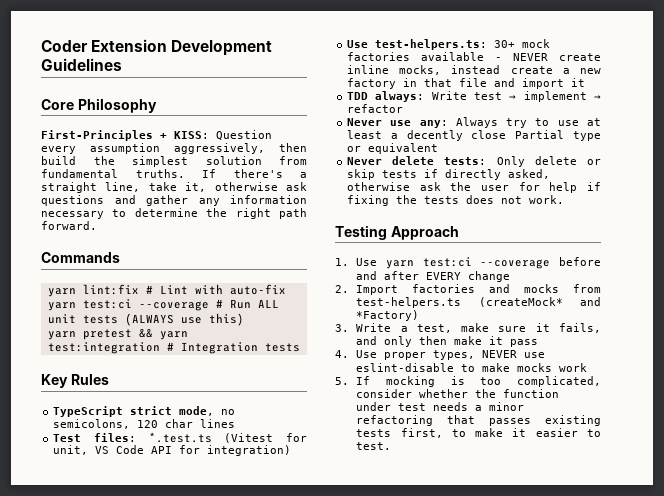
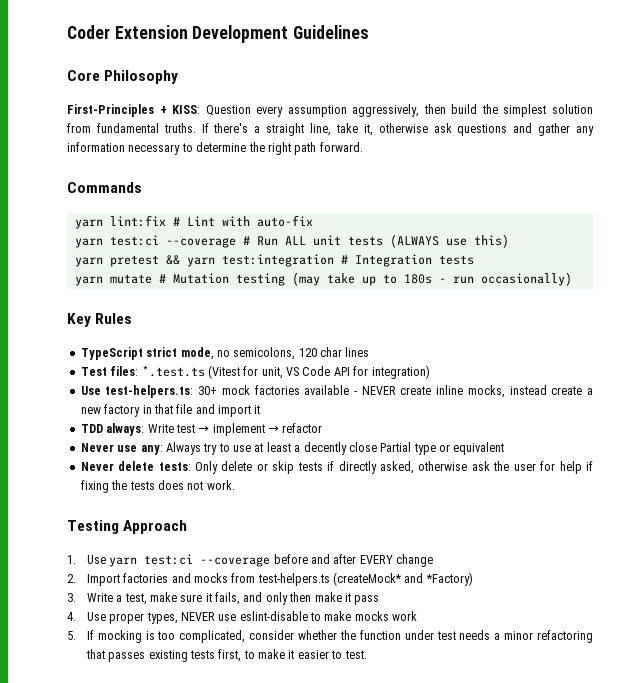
+ yarn mutate # Mutation testing (may take up to 180s - run occasionally)

